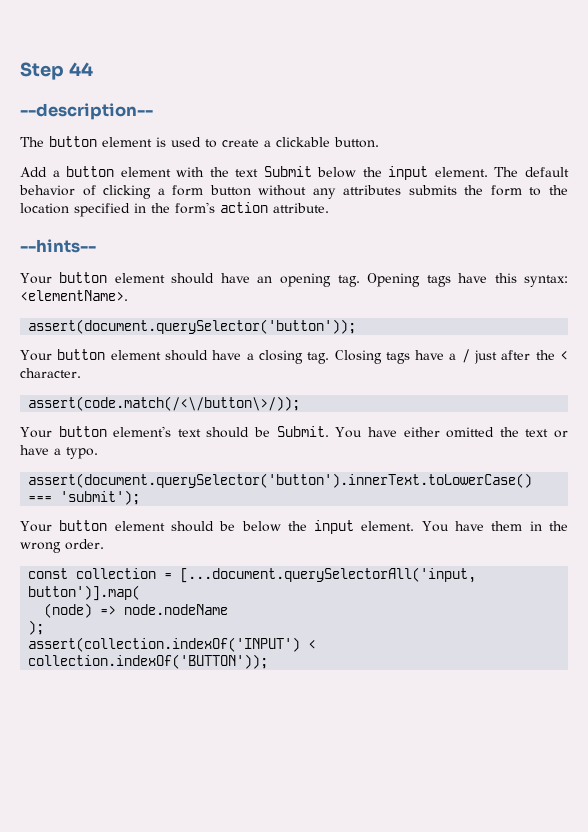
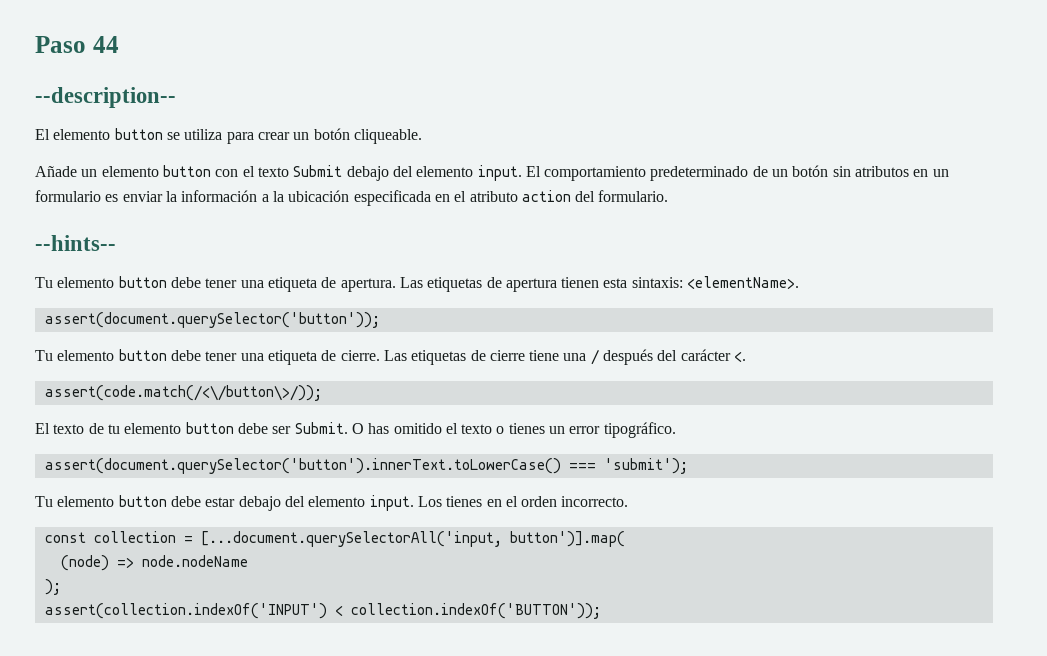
- Step 44
+ Paso 44
- The button element is used to create a clickable button.
- Add a button element with the text Submit below the input element. The default behavior of clicking a form button without any attributes submits the form to the location specified in the form's action attribute.
+ El elemento button se utiliza para crear un botón cliqueable.
+ Añade un elemento button con el texto Submit debajo del elemento input. El comportamiento predeterminado de un botón sin atributos en un formulario es enviar la información a la ubicación especificada en el atributo action del formulario.
  --hints--
- Your button element should have an opening tag. Opening tags have this syntax: <elementName>.
+ Tu elemento button debe tener una etiqueta de apertura. Las etiquetas de apertura tienen esta sintaxis: <elementName>.
  assert(document.querySelector('button'));
- Your button element should have a closing tag. Closing tags have a / just after the < character.
+ Tu elemento button debe tener una etiqueta de cierre. Las etiquetas de cierre tiene una / después del carácter <.
  assert(code.match(/<\/button\>/));
- Your button element's text should be Submit. You have either omitted the text or have a typo.
+ El texto de tu elemento button debe ser Submit. O has omitido el texto o tienes un error tipográfico.
  assert(document.querySelector('button').innerText.toLowerCase() === 'submit');
- Your button element should be below the input element. You have them in the wrong order.
+ Tu elemento button debe estar debajo del elemento input. Los tienes en el orden incorrecto.

